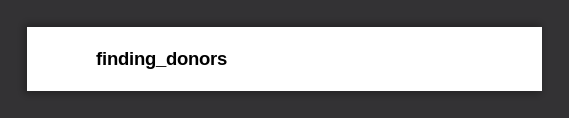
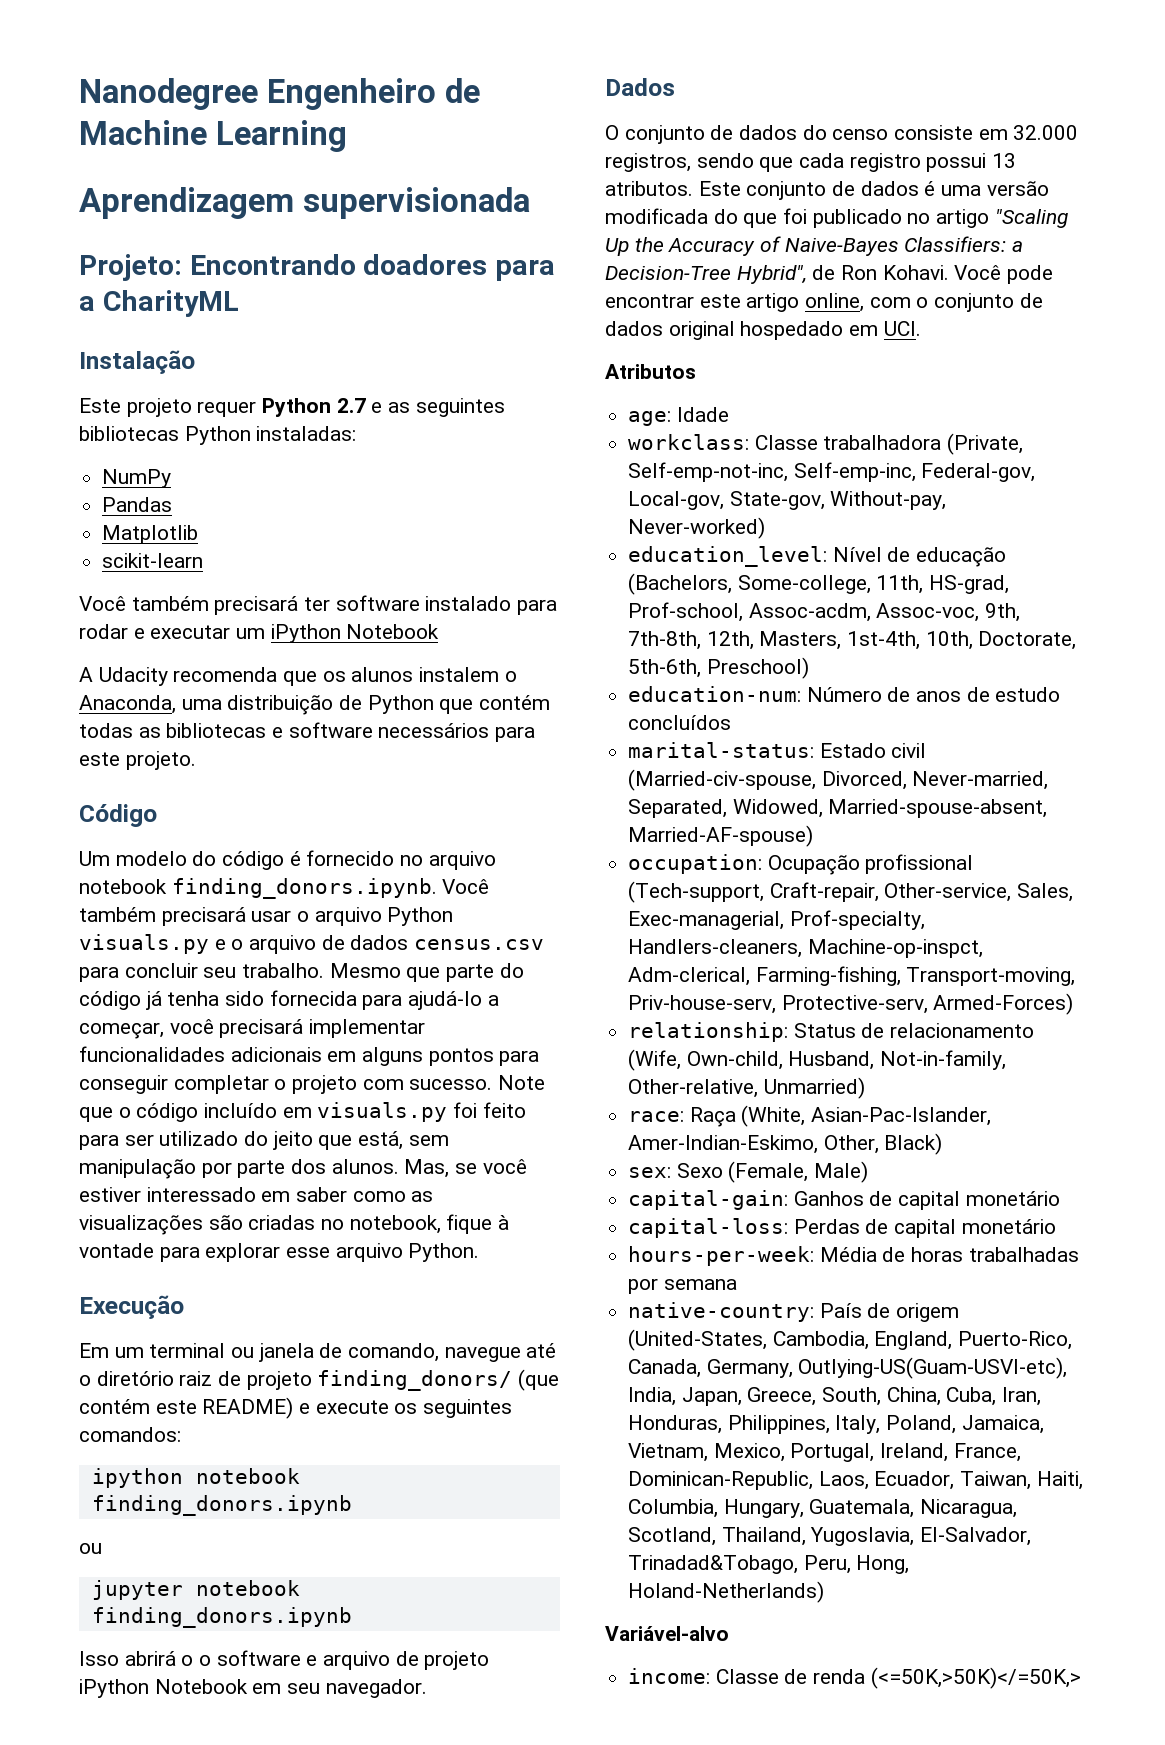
- finding_donors
+ Nanodegree Engenheiro de Machine Learning
+ Aprendizagem supervisionada
+ Projeto: Encontrando doadores para a CharityML
+ Instalação
+ Este projeto requer Python 2.7 e as seguintes bibliotecas Python instaladas:
+ NumPy
+ Pandas
+ Matplotlib
+ scikit-learn
+ Você também precisará ter software instalado para rodar e executar um iPython Notebook
+ A Udacity recomenda que os alunos instalem o Anaconda, uma distribuição de Python que contém todas as bibliotecas e software necessários para este projeto.
+ Código
+ Um modelo do código é fornecido no arquivo notebook finding_donors.ipynb. Você também precisará usar o arquivo Python visuals.py e o arquivo de dados census.csv para concluir seu trabalho. Mesmo que parte do código já tenha sido fornecida para ajudá-lo a começar, você precisará implementar funcionalidades adicionais em alguns pontos para conseguir completar o projeto com sucesso. Note que o código incluído em visuals.py foi feito para ser utilizado do jeito que está, sem manipulação por parte dos alunos. Mas, se você estiver interessado em saber como as visualizações são criadas no notebook, fique à vontade para explorar esse arquivo Python.
+ Execução
+ Em um terminal ou janela de comando, navegue até o diretório raiz de projeto finding_donors/ (que contém este README) e execute os seguintes comandos:
+ ipython notebook finding_donors.ipynb
+ ou
+ jupyter notebook finding_donors.ipynb
+ Isso abrirá o o software e arquivo de projeto iPython Notebook em seu navegador.
+ Dados
+ O conjunto de dados do censo consiste em 32.000 registros, sendo que cada registro possui 13 atributos. Este conjunto de dados é uma versão modificada do que foi publicado no artigo "Scaling Up the Accuracy of Naive-Bayes Classifiers: a Decision-Tree Hybrid", de Ron Kohavi. Você pode encontrar este artigo online, com o conjunto de dados original hospedado em UCI.
+ Atributos
+ age: Idade
+ workclass: Classe trabalhadora (Private, Self-emp-not-inc, Self-emp-inc, Federal-gov, Local-gov, State-gov, Without-pay, Never-worked)
+ education_level: Nível de educação (Bachelors, Some-college, 11th, HS-grad, Prof-school, Assoc-acdm, Assoc-voc, 9th, 7th-8th, 12th, Masters, 1st-4th, 10th, Doctorate, 5th-6th, Preschool)
+ education-num: Número de anos de estudo concluídos
+ marital-status: Estado civil (Married-civ-spouse, Divorced, Never-married, Separated, Widowed, Married-spouse-absent, Married-AF-spouse)
+ occupation: Ocupação profissional (Tech-support, Craft-repair, Other-service, Sales, Exec-managerial, Prof-specialty, Handlers-cleaners, Machine-op-inspct, Adm-clerical, Farming-fishing, Transport-moving, Priv-house-serv, Protective-serv, Armed-Forces)
+ relationship: Status de relacionamento (Wife, Own-child, Husband, Not-in-family, Other-relative, Unmarried)
+ race: Raça (White, Asian-Pac-Islander, Amer-Indian-Eskimo, Other, Black)
+ sex: Sexo (Female, Male)
+ capital-gain: Ganhos de capital monetário
+ capital-loss: Perdas de capital monetário
+ hours-per-week: Média de horas trabalhadas por semana
+ native-country: País de origem (United-States, Cambodia, England, Puerto-Rico, Canada, Germany, Outlying-US(Guam-USVI-etc), India, Japan, Greece, South, China, Cuba, Iran, Honduras, Philippines, Italy, Poland, Jamaica, Vietnam, Mexico, Portugal, Ireland, France, Dominican-Republic, Laos, Ecuador, Taiwan, Haiti, Columbia, Hungary, Guatemala, Nicaragua, Scotland, Thailand, Yugoslavia, El-Salvador, Trinadad&Tobago, Peru, Hong, Holand-Netherlands)
+ Variável-alvo
+ income: Classe de renda (<=50K,>50K)</=50K,>

